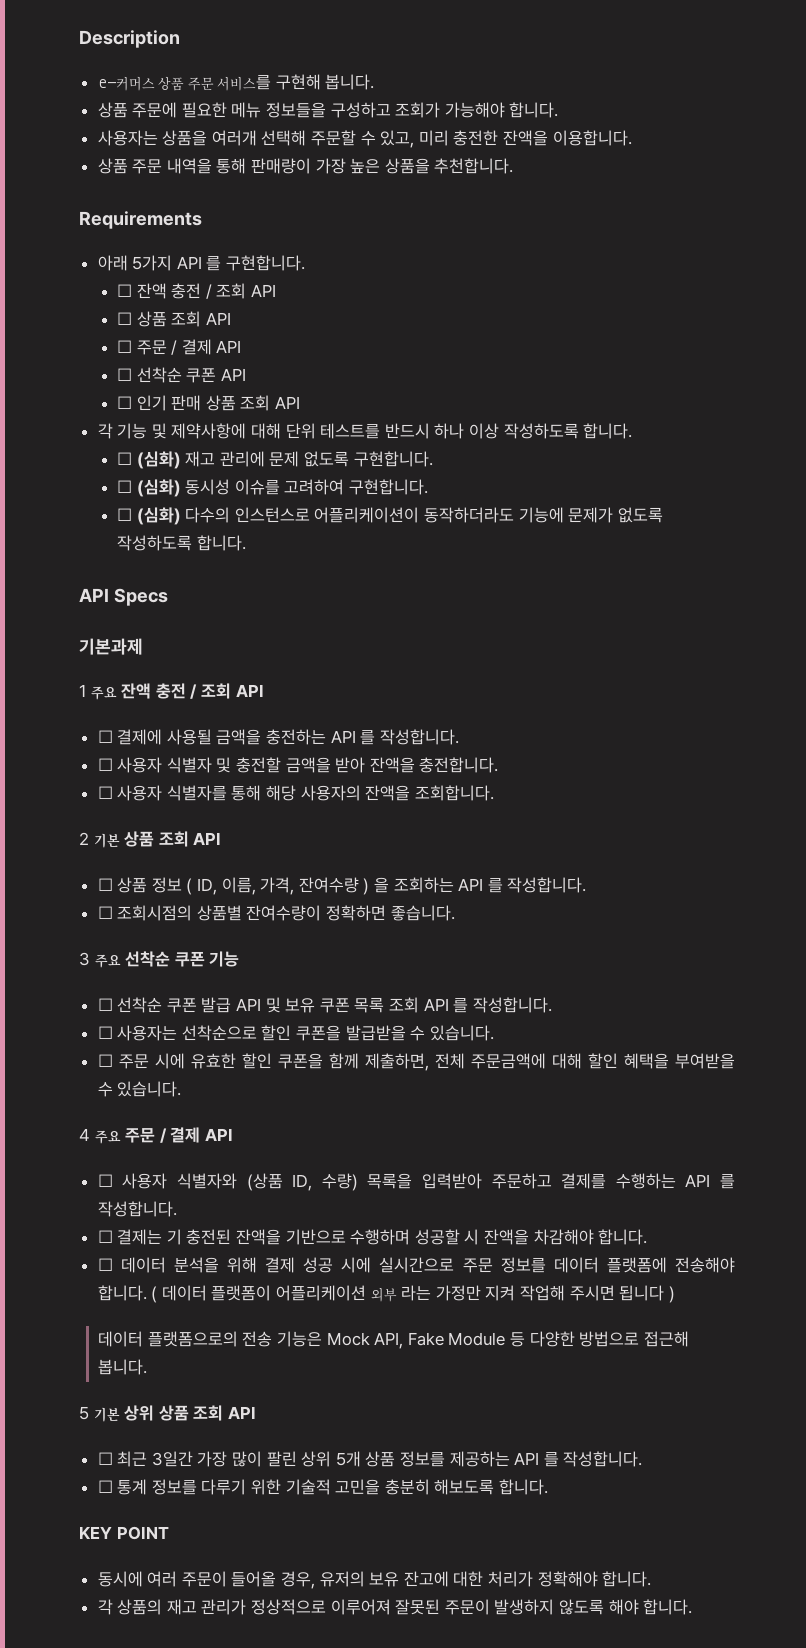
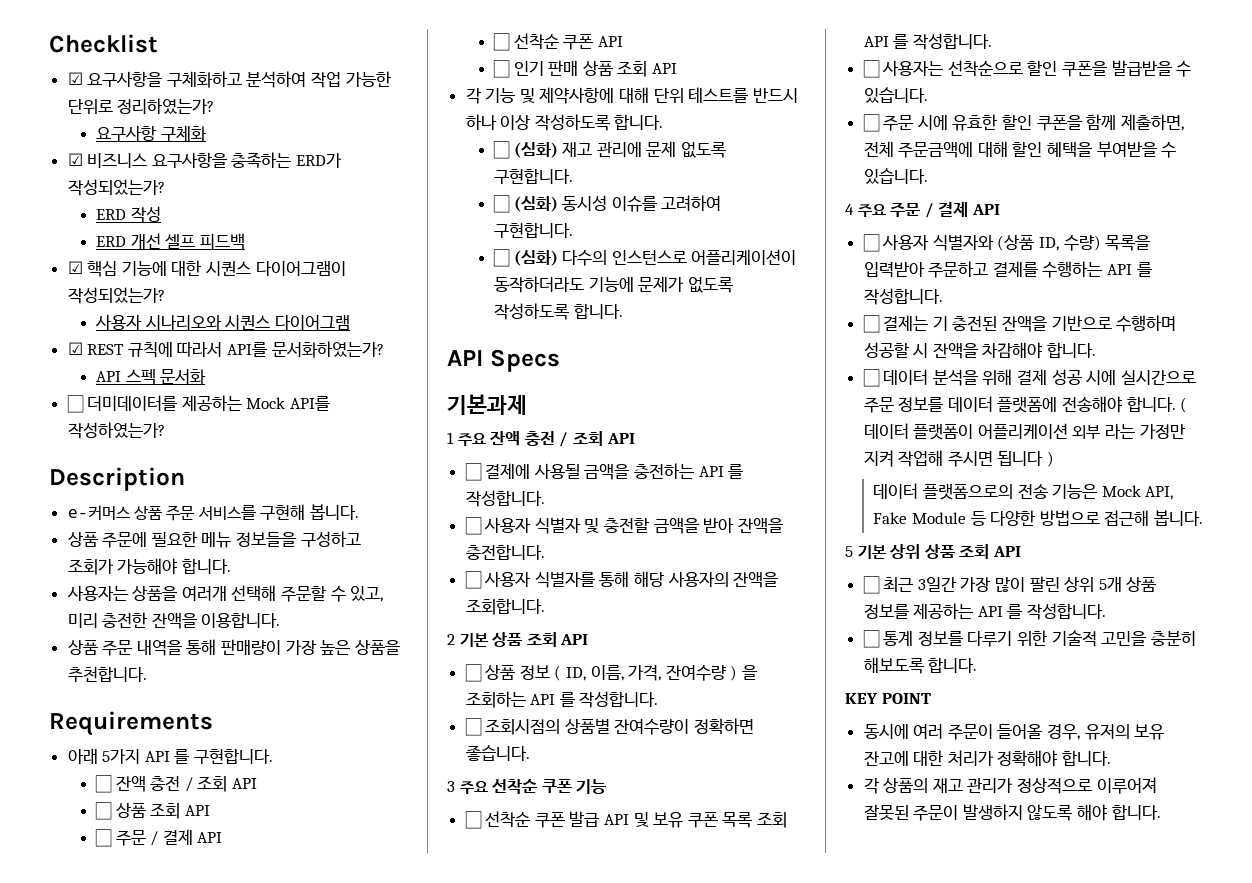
+ Checklist
+ ☑ 요구사항을 구체화하고 분석하여 작업 가능한 단위로 정리하였는가?
+ 요구사항 구체화
+ ☑ 비즈니스 요구사항을 충족하는 ERD가 작성되었는가?
+ ERD 작성
+ ERD 개선 셀프 피드백
+ ☑ 핵심 기능에 대한 시퀀스 다이어그램이 작성되었는가?
+ 사용자 시나리오와 시퀀스 다이어그램
+ ☑ REST 규칙에 따라서 API를 문서화하였는가?
+ API 스펙 문서화
+ ☐ 더미데이터를 제공하는 Mock API를 작성하였는가?

